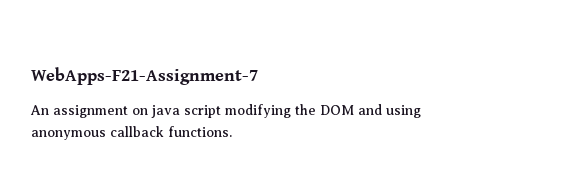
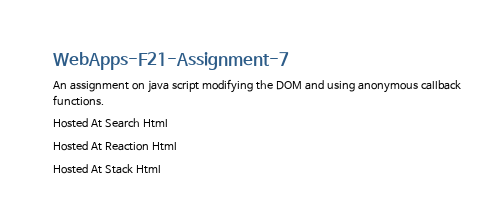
+ Hosted At Search Html
+ Hosted At Reaction Html
+ Hosted At Stack Html

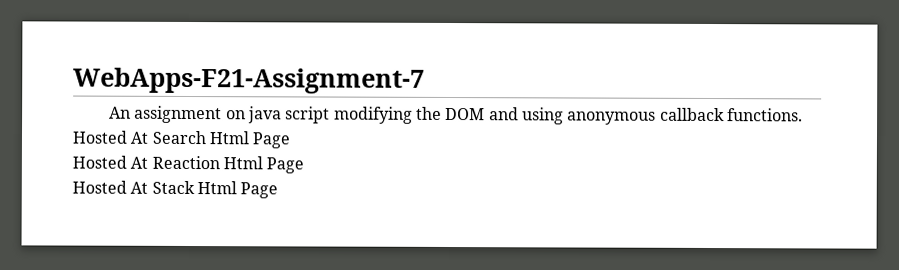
- Hosted At Search Html
+ Hosted At Search Html Page
- Hosted At Reaction Html
+ Hosted At Reaction Html Page
- Hosted At Stack Html
+ Hosted At Stack Html Page

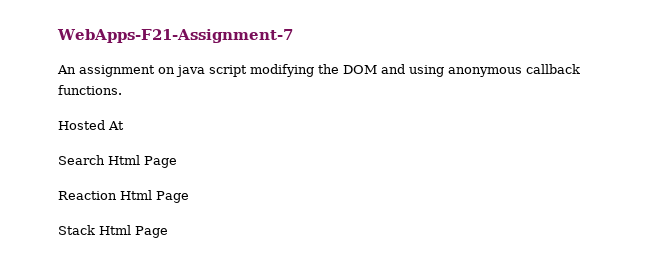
- Hosted At Search Html Page
+ Hosted At
+ Search Html Page
- Hosted At Reaction Html Page
+ Reaction Html Page
- Hosted At Stack Html Page
+ Stack Html Page

